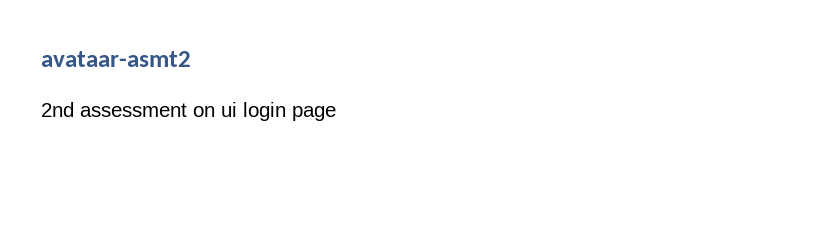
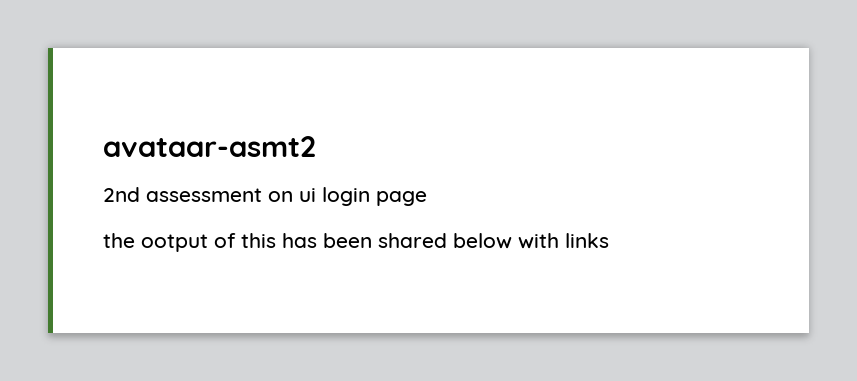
+ the ootput of this has been shared below with links

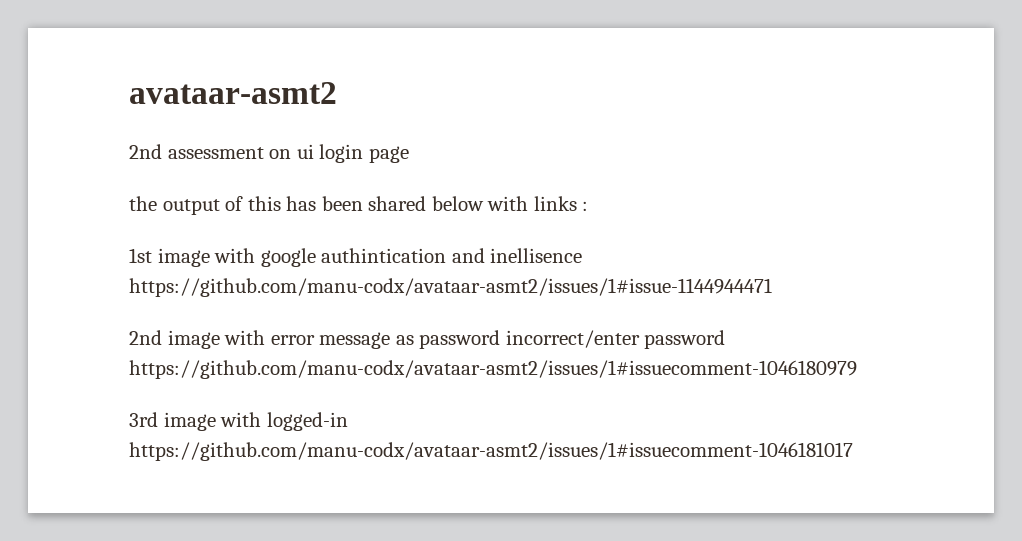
- the ootput of this has been shared below with links
+ the output of this has been shared below with links :
+ 1st image with google authintication and inellisence https://github.com/manu-codx/avataar-asmt2/issues/1#issue-1144944471
+ 2nd image with error message as password incorrect/enter password https://github.com/manu-codx/avataar-asmt2/issues/1#issuecomment-1046180979
+ 3rd image with logged-in https://github.com/manu-codx/avataar-asmt2/issues/1#issuecomment-1046181017

